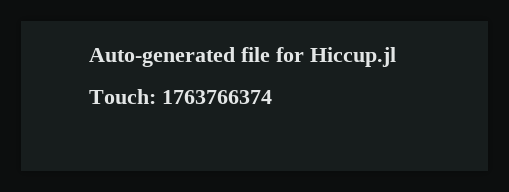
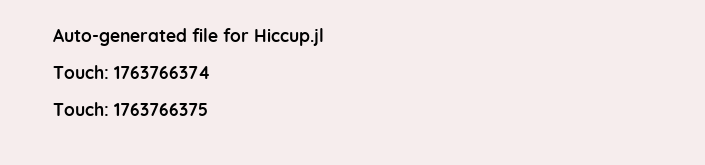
+ Touch: 1763766375

